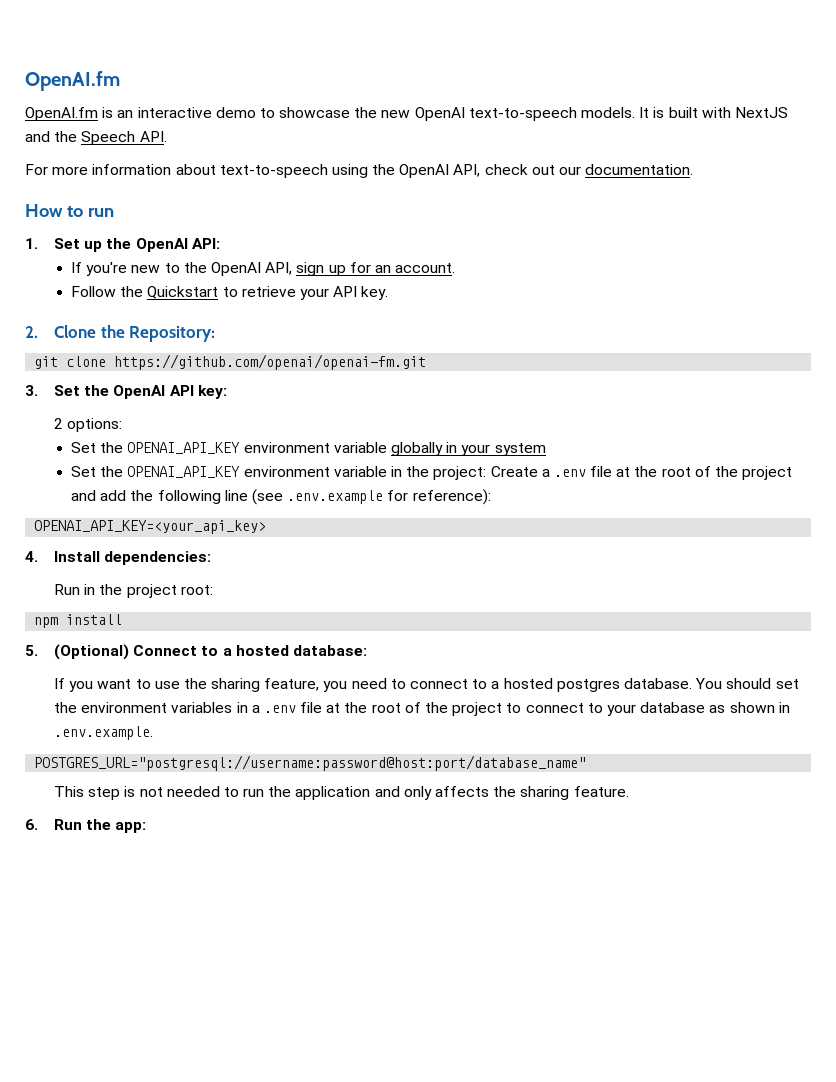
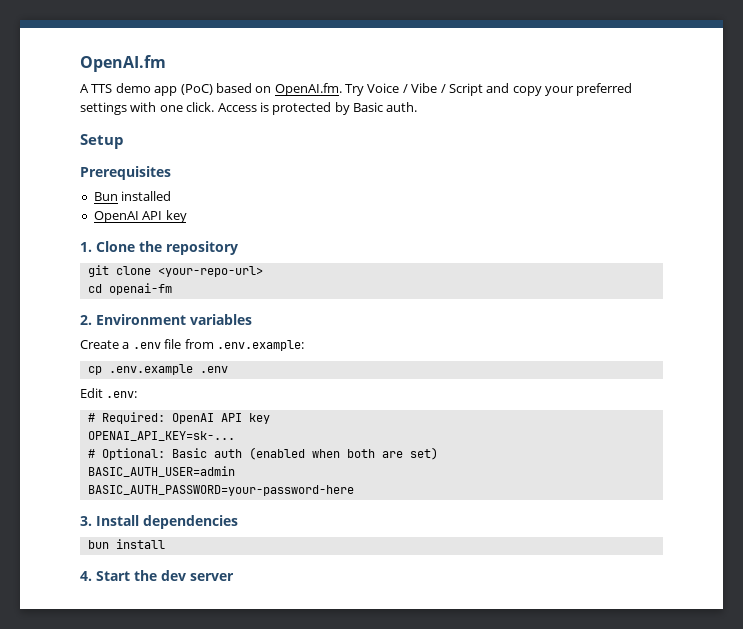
- OpenAI.fm is an interactive demo to showcase the new OpenAI text-to-speech models. It is built with NextJS and the Speech API.
- For more information about text-to-speech using the OpenAI API, check out our documentation.
- How to run
- 1. Set up the OpenAI API:
- If you're new to the OpenAI API, sign up for an account.
- Follow the Quickstart to retrieve your API key.
- 2. Clone the Repository:
+ A TTS demo app (PoC) based on OpenAI.fm. Try Voice / Vibe / Script and copy your preferred settings with one click. Access is protected by Basic auth.
+ Setup
+ Prerequisites
+ Bun installed
+ OpenAI API key
+ 1. Clone the repository
- git clone https://github.com/openai/openai-fm.git
- 3. Set the OpenAI API key:
- 2 options:
- Set the OPENAI_API_KEY environment variable globally in your system
- Set the OPENAI_API_KEY environment variable in the project: Create a .env file at the root of the project and add the following line (see .env.example for reference):
- OPENAI_API_KEY=<your_api_key>
- 4. Install dependencies:
- Run in the project root:
- npm install
- 5. (Optional) Connect to a hosted database:
- If you want to use the sharing feature, you need to connect to a hosted postgres database. You should set the environment variables in a .env file at the root of the project to connect to your database as shown in .env.example.
- POSTGRES_URL="postgresql://username:password@host:port/database_name"
- This step is not needed to run the application and only affects the sharing feature.
- 6. Run the app:
+ git clone <your-repo-url>
+ cd openai-fm
+ 2. Environment variables
+ Create a .env file from .env.example:
+ cp .env.example .env
+ Edit .env:
+ # Required: OpenAI API key
+ OPENAI_API_KEY=sk-...
+ # Optional: Basic auth (enabled when both are set)
+ BASIC_AUTH_USER=admin
+ BASIC_AUTH_PASSWORD=your-password-here
+ 3. Install dependencies
+ bun install
+ 4. Start the dev server

